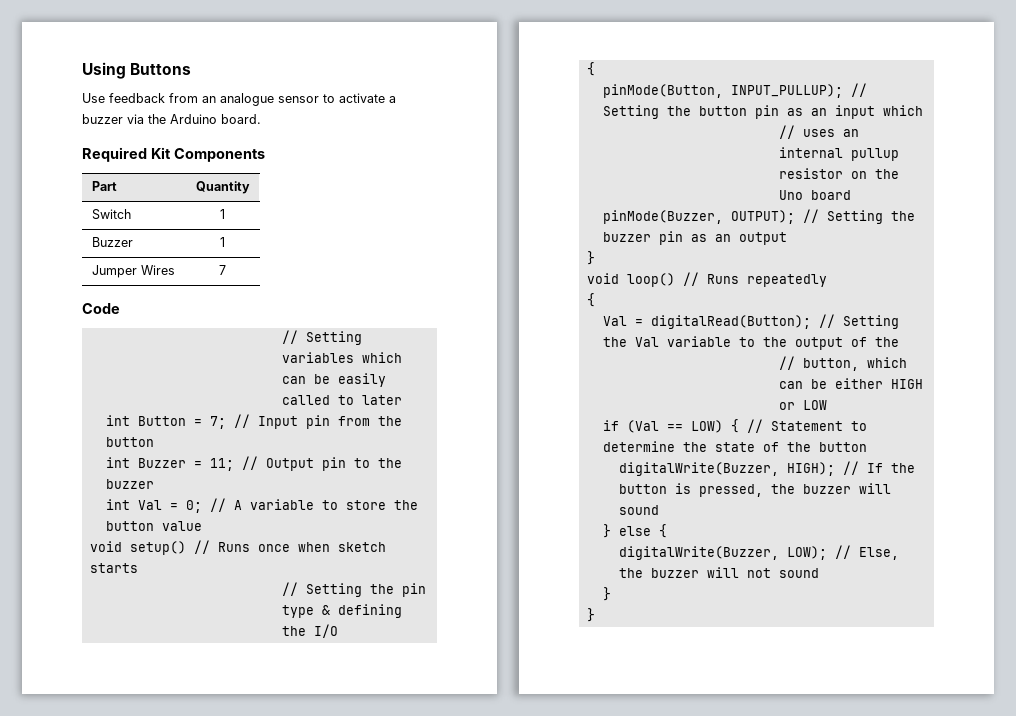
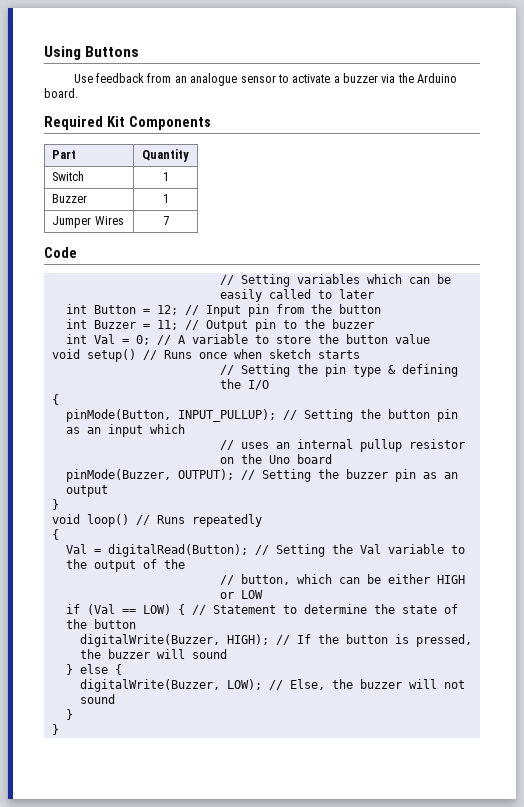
- int Button = 7; // Input pin from the button
+ int Button = 12; // Input pin from the button

